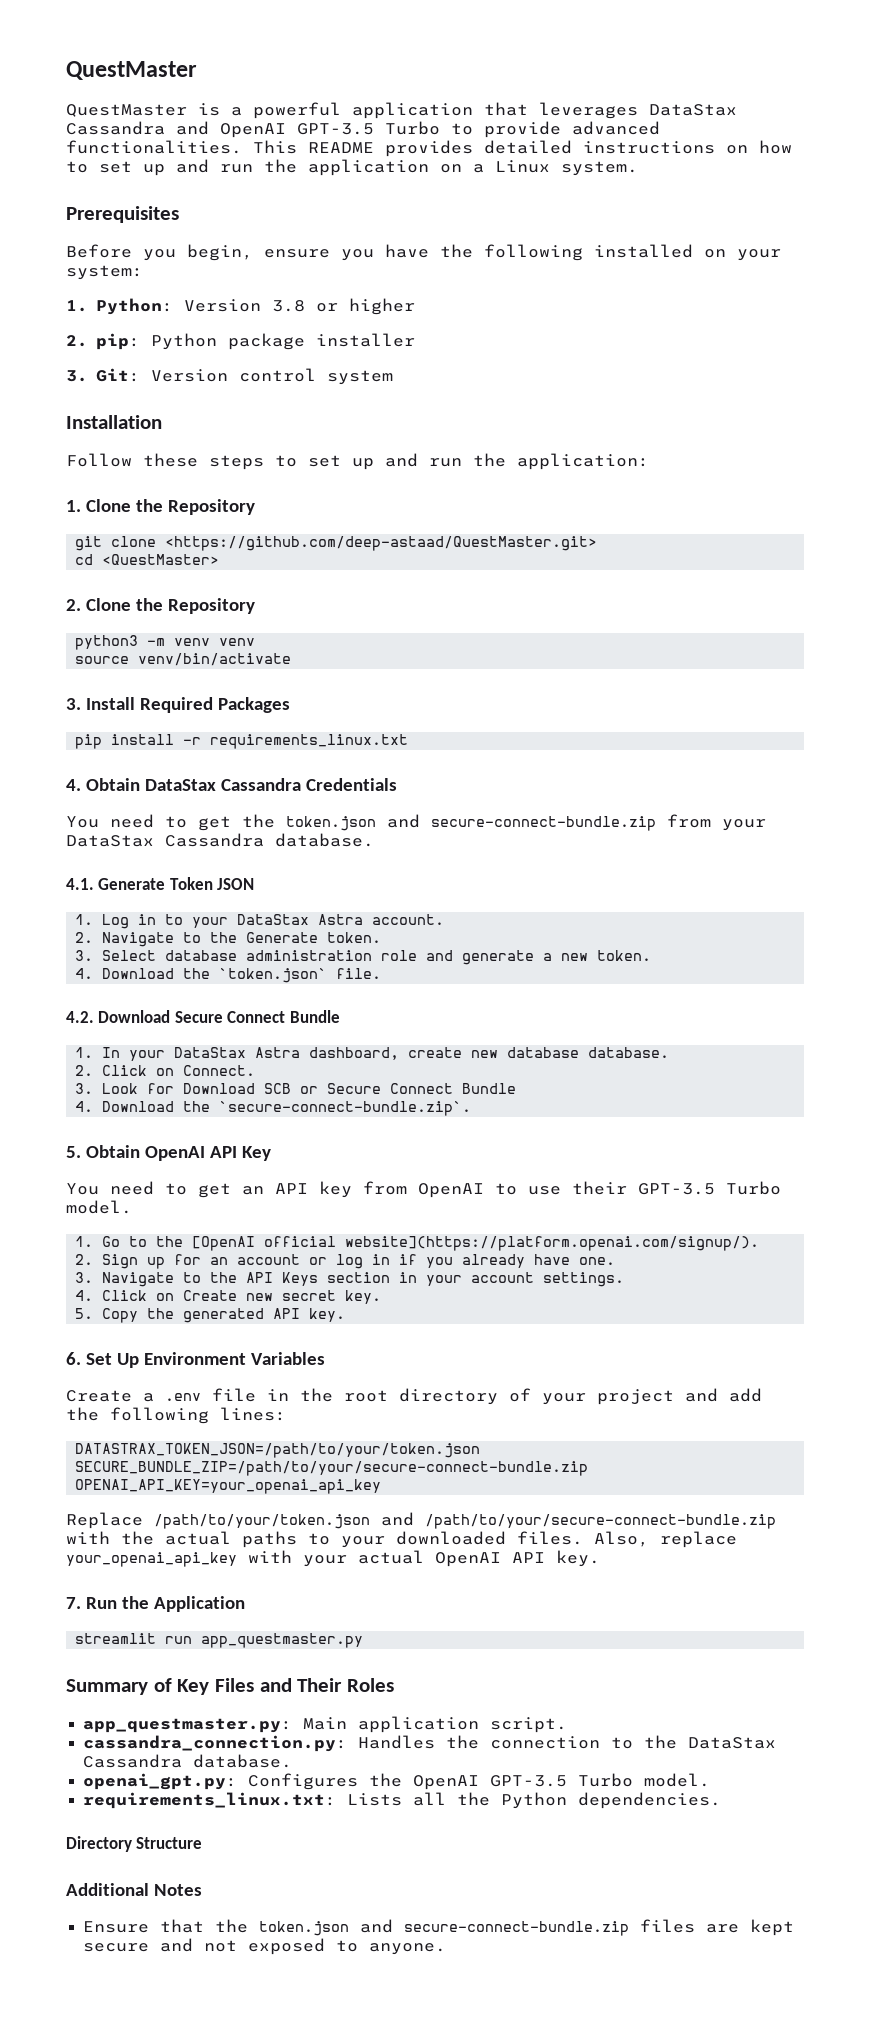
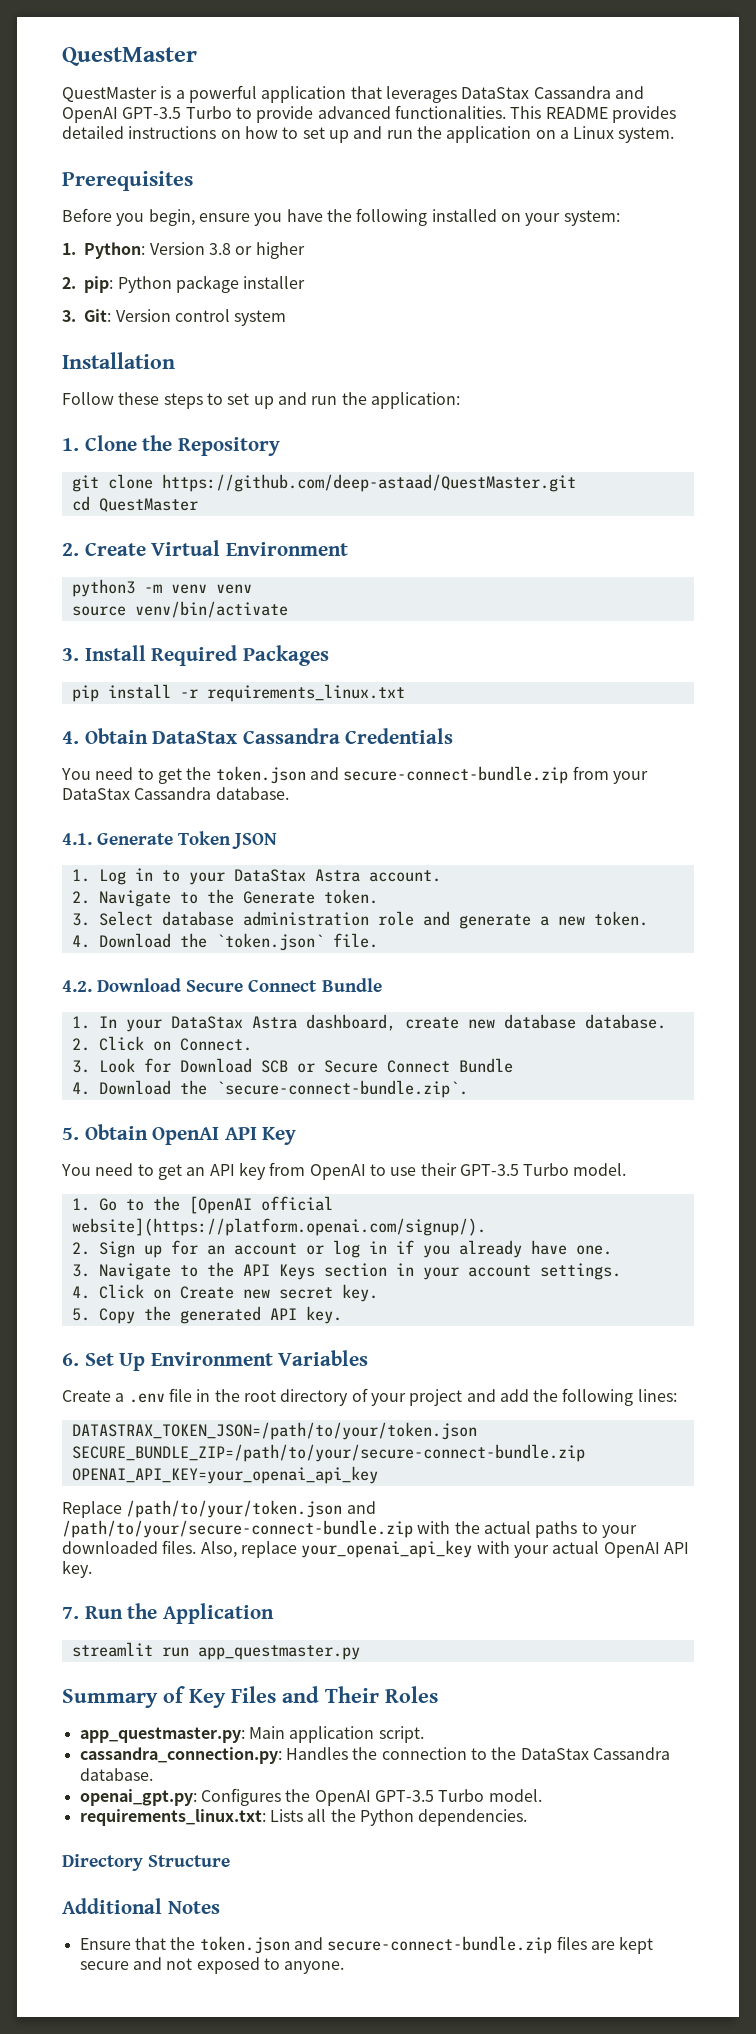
- git clone <https://github.com/deep-astaad/QuestMaster.git>
+ git clone https://github.com/deep-astaad/QuestMaster.git
- cd <QuestMaster>
- 2. Clone the Repository
+ cd QuestMaster
+ 2. Create Virtual Environment

